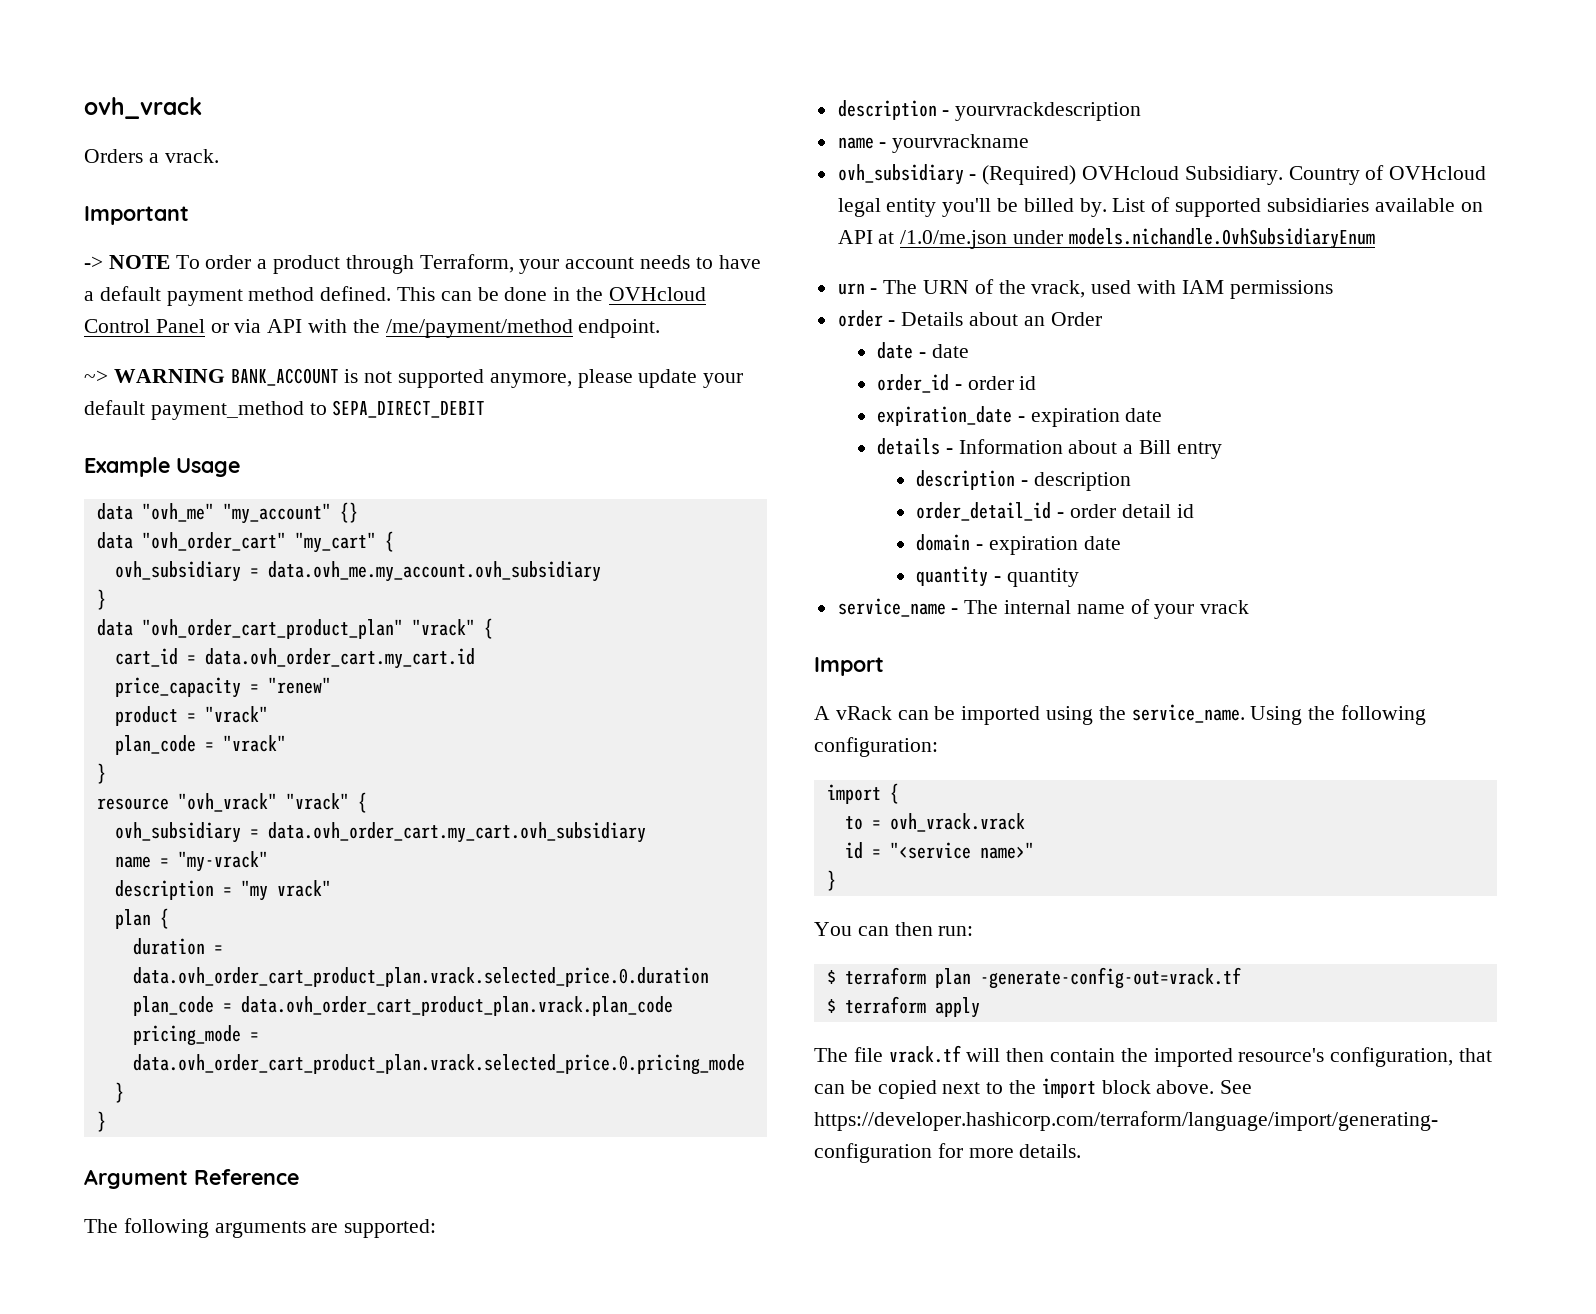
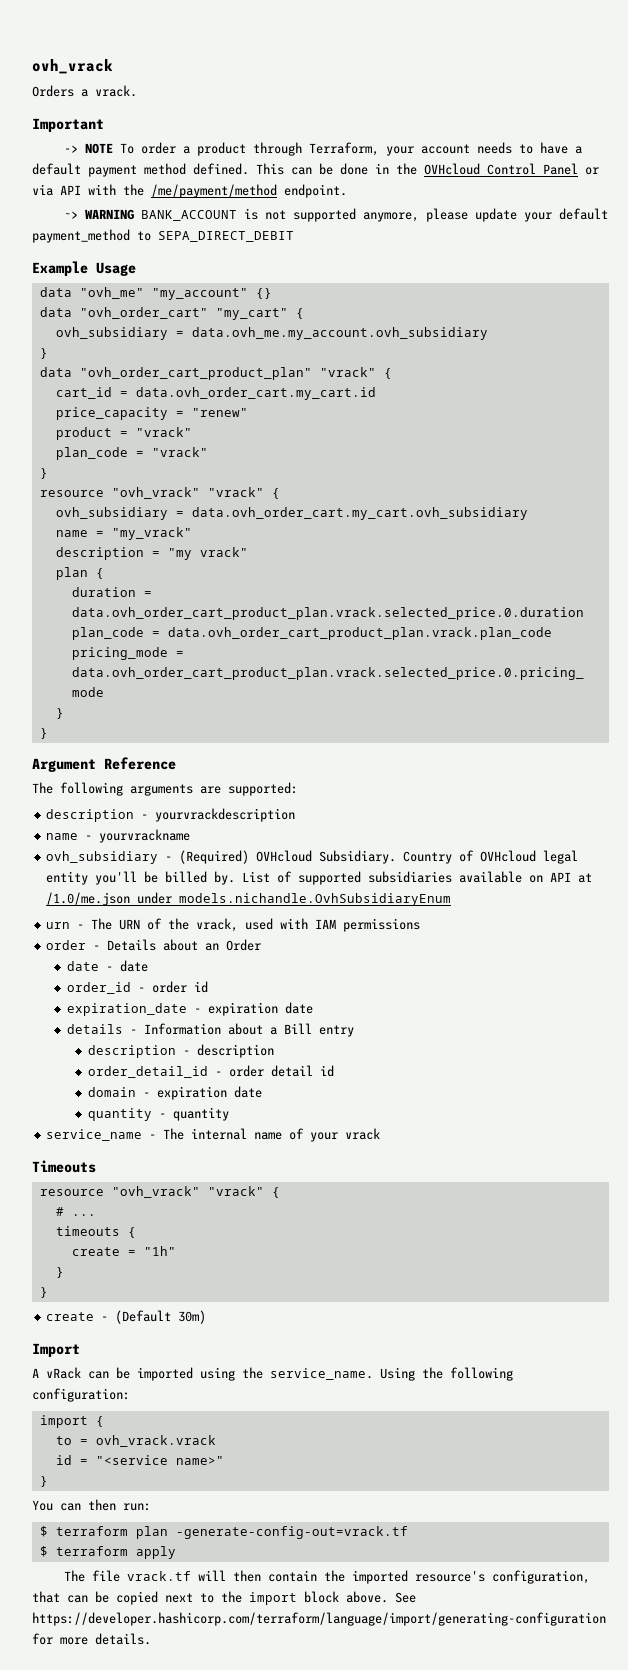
- name = "my-vrack"
+ name = "my_vrack"
+ Timeouts
+ resource "ovh_vrack" "vrack" {
+ # ...
+ timeouts {
+ create = "1h"
+ }
+ }
+ create - (Default 30m)

